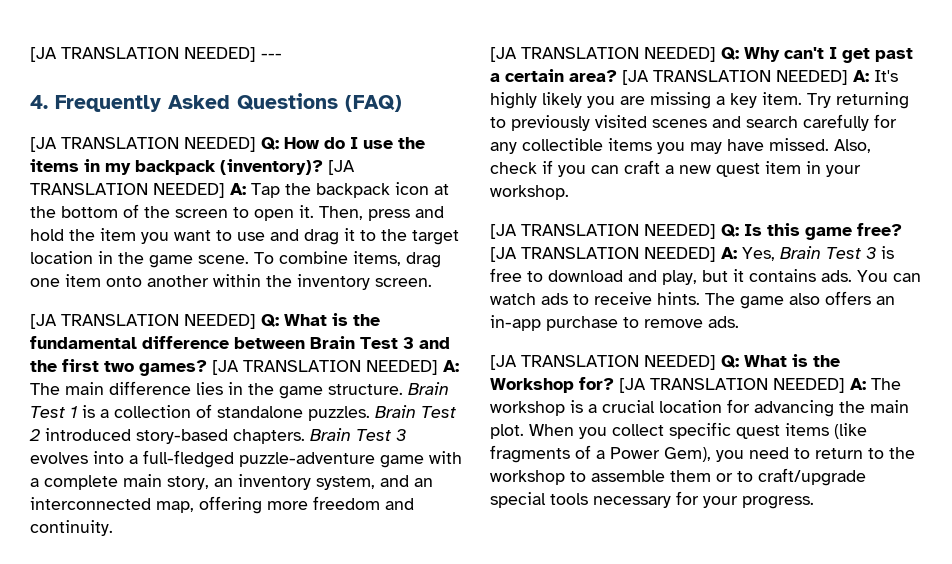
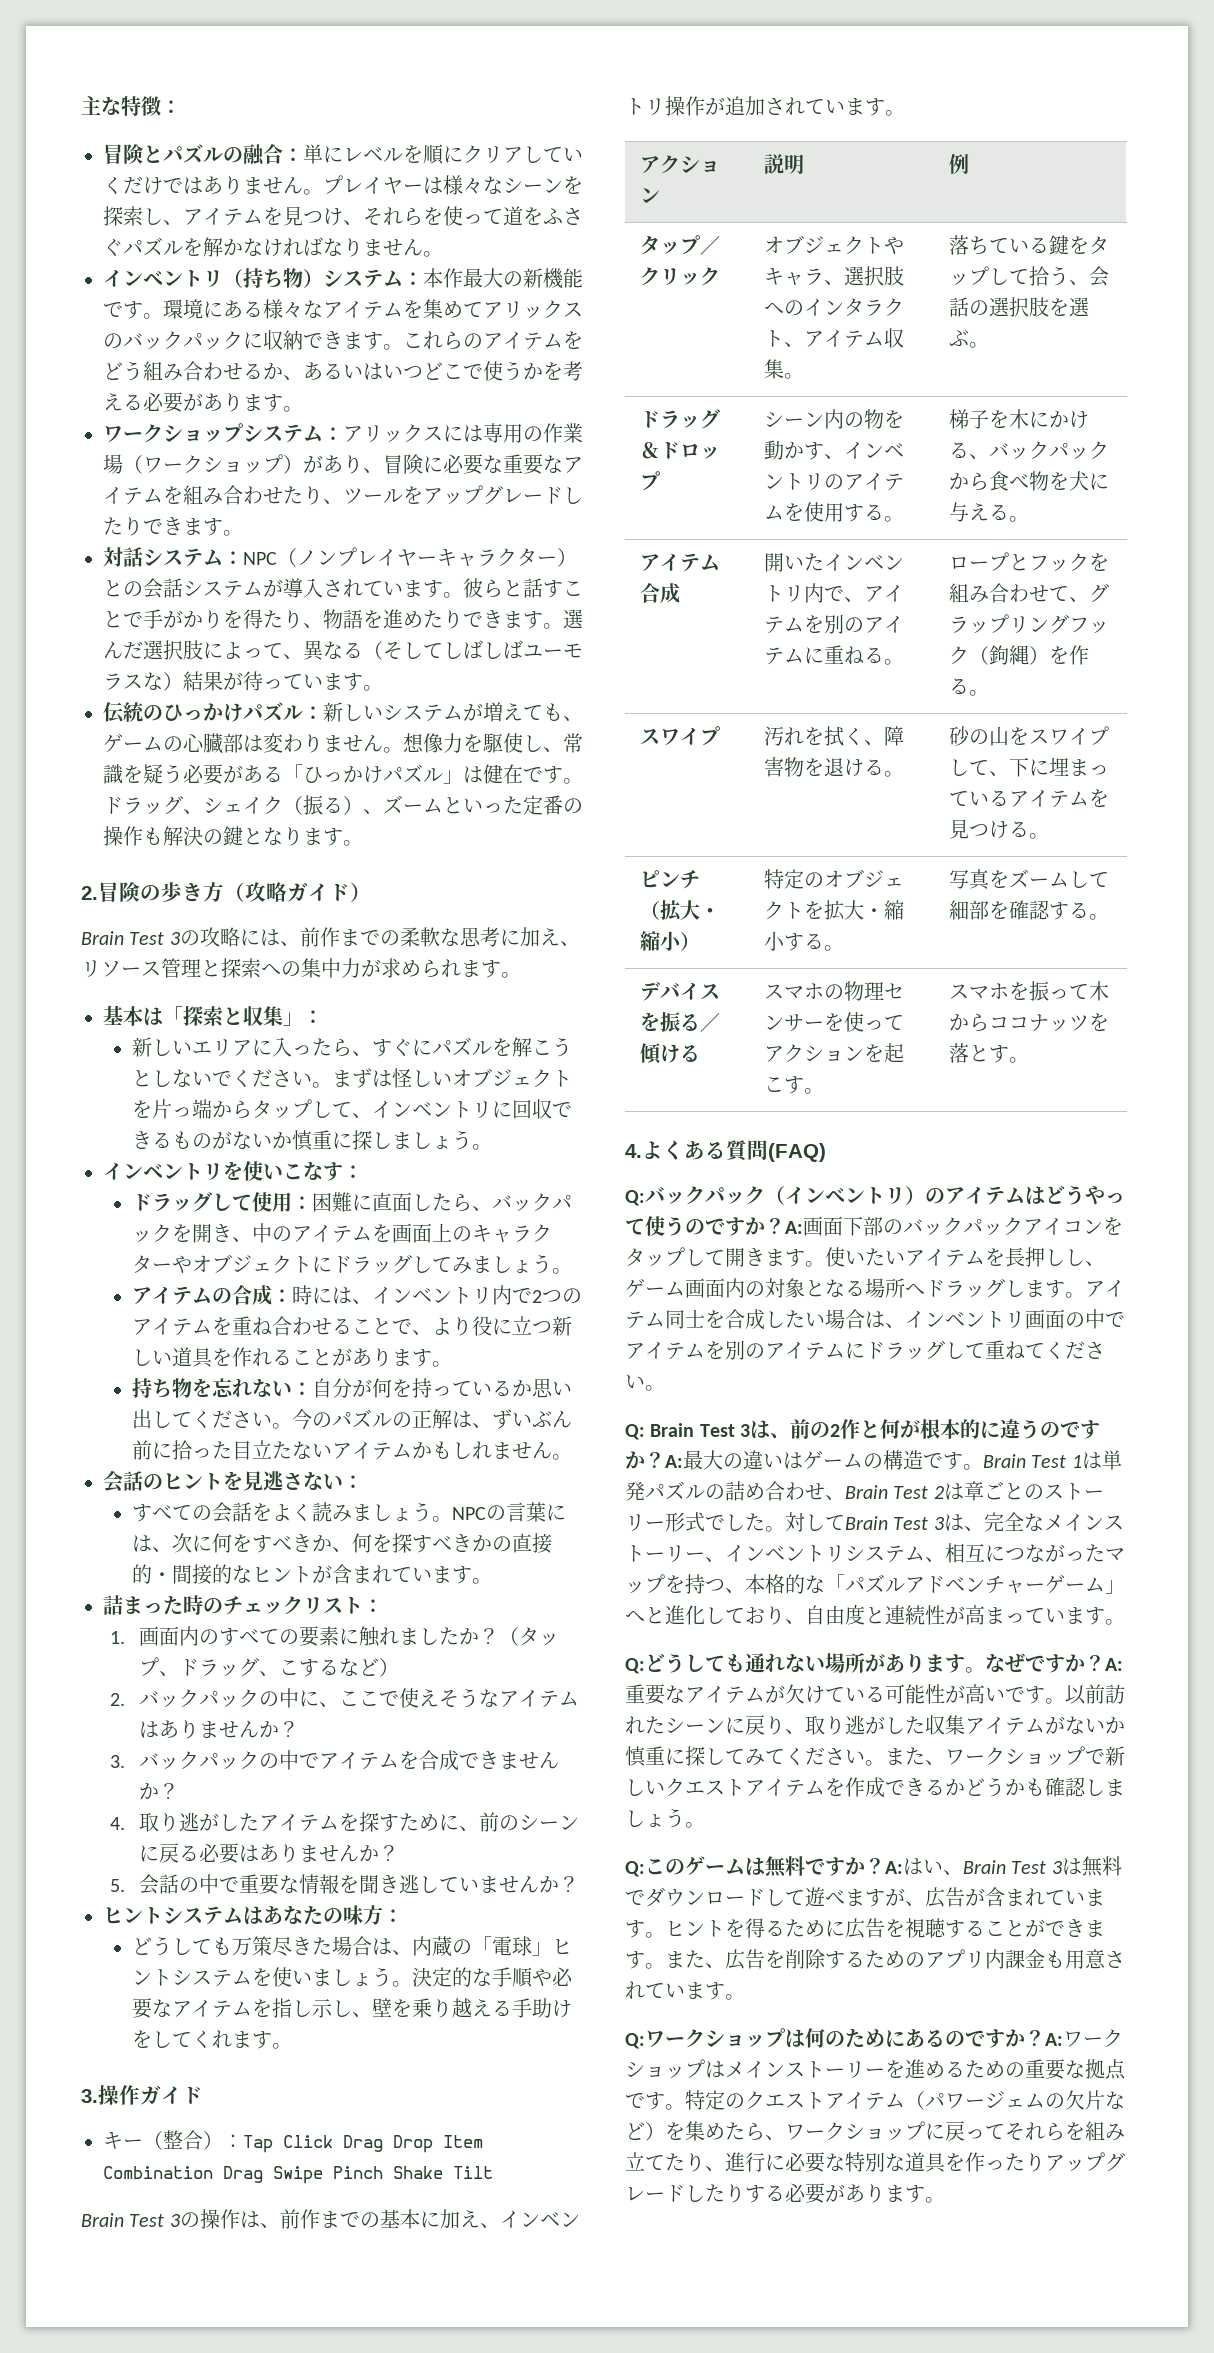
- [JA TRANSLATION NEEDED] ---
- 4. Frequently Asked Questions (FAQ)
- [JA TRANSLATION NEEDED] Q: How do I use the items in my backpack (inventory)? [JA TRANSLATION NEEDED] A: Tap the backpack icon at the bottom of the screen to open it. Then, press and hold the item you want to use and drag it to the target location in the game scene. To combine items, drag one item onto another within the inventory screen.
- [JA TRANSLATION NEEDED] Q: What is the fundamental difference between Brain Test 3 and the first two games? [JA TRANSLATION NEEDED] A: The main difference lies in the game structure. Brain Test 1 is a collection of standalone puzzles. Brain Test 2 introduced story-based chapters. Brain Test 3 evolves into a full-fledged puzzle-adventure game with a complete main story, an inventory system, and an interconnected map, offering more freedom and continuity.
- [JA TRANSLATION NEEDED] Q: Why can't I get past a certain area? [JA TRANSLATION NEEDED] A: It's highly likely you are missing a key item. Try returning to previously visited scenes and search carefully for any collectible items you may have missed. Also, check if you can craft a new quest item in your workshop.
- [JA TRANSLATION NEEDED] Q: Is this game free? [JA TRANSLATION NEEDED] A: Yes, Brain Test 3 is free to download and play, but it contains ads. You can watch ads to receive hints. The game also offers an in-app purchase to remove ads.
- [JA TRANSLATION NEEDED] Q: What is the Workshop for? [JA TRANSLATION NEEDED] A: The workshop is a crucial location for advancing the main plot. When you collect specific quest items (like fragments of a Power Gem), you need to return to the workshop to assemble them or to craft/upgrade special tools necessary for your progress.
+ 主な特徴：
+ 冒険とパズルの融合：単にレベルを順にクリアしていくだけではありません。プレイヤーは様々なシーンを探索し、アイテムを見つけ、それらを使って道をふさぐパズルを解かなければなりません。
+ インベントリ（持ち物）システム：本作最大の新機能です。環境にある様々なアイテムを集めてアリックスのバックパックに収納できます。これらのアイテムをどう組み合わせるか、あるいはいつどこで使うかを考える必要があります。
+ ワークショップシステム：アリックスには専用の作業場（ワークショップ）があり、冒険に必要な重要なアイテムを組み合わせたり、ツールをアップグレードしたりできます。
+ 対話システム：NPC（ノンプレイヤーキャラクター）との会話システムが導入されています。彼らと話すことで手がかりを得たり、物語を進めたりできます。選んだ選択肢によって、異なる（そしてしばしばユーモラスな）結果が待っています。
+ 伝統のひっかけパズル：新しいシステムが増えても、ゲームの心臓部は変わりません。想像力を駆使し、常識を疑う必要がある「ひっかけパズル」は健在です。ドラッグ、シェイク（振る）、ズームといった定番の操作も解決の鍵となります。
+ 2.冒険の歩き方（攻略ガイド）
+ Brain Test 3の攻略には、前作までの柔軟な思考に加え、リソース管理と探索への集中力が求められます。
+ 基本は「探索と収集」：
+ 新しいエリアに入ったら、すぐにパズルを解こうとしないでください。まずは怪しいオブジェクトを片っ端からタップして、インベントリに回収できるものがないか慎重に探しましょう。
+ インベントリを使いこなす：
+ ドラッグして使用：困難に直面したら、バックパックを開き、中のアイテムを画面上のキャラクターやオブジェクトにドラッグしてみましょう。
+ アイテムの合成：時には、インベントリ内で2つのアイテムを重ね合わせることで、より役に立つ新しい道具を作れることがあります。
+ 持ち物を忘れない：自分が何を持っているか思い出してください。今のパズルの正解は、ずいぶん前に拾った目立たないアイテムかもしれません。
+ 会話のヒントを見逃さない：
+ すべての会話をよく読みましょう。NPCの言葉には、次に何をすべきか、何を探すべきかの直接的・間接的なヒントが含まれています。
+ 詰まった時のチェックリスト：
+ 1.画面内のすべての要素に触れましたか？（タップ、ドラッグ、こするなど）
+ 2.バックパックの中に、ここで使えそうなアイテムはありませんか？
+ 3.バックパックの中でアイテムを合成できませんか？
+ 4.取り逃がしたアイテムを探すために、前のシーンに戻る必要はありませんか？
+ 5.会話の中で重要な情報を聞き逃していませんか？
+ ヒントシステムはあなたの味方：
+ どうしても万策尽きた場合は、内蔵の「電球」ヒントシステムを使いましょう。決定的な手順や必要なアイテムを指し示し、壁を乗り越える手助けをしてくれます。
+ 3.操作ガイド
+ キー（整合）：Tap Click Drag Drop Item Combination Drag Swipe Pinch Shake Tilt
+ Brain Test 3の操作は、前作までの基本に加え、インベントリ操作が追加されています。
+ アクション | 説明 | 例
+ タップ／クリック | オブジェクトやキャラ、選択肢へのインタラクト、アイテム収集。 | 落ちている鍵をタップして拾う、会話の選択肢を選ぶ。
+ ドラッグ＆ドロップ | シーン内の物を動かす、インベントリのアイテムを使用する。 | 梯子を木にかける、バックパックから食べ物を犬に与える。
+ アイテム合成 | 開いたインベントリ内で、アイテムを別のアイテムに重ねる。 | ロープとフックを組み合わせて、グラップリングフック（鉤縄）を作る。
+ スワイプ | 汚れを拭く、障害物を退ける。 | 砂の山をスワイプして、下に埋まっているアイテムを見つける。
+ ピンチ（拡大・縮小） | 特定のオブジェクトを拡大・縮小する。 | 写真をズームして細部を確認する。
+ デバイスを振る／傾ける | スマホの物理センサーを使ってアクションを起こす。 | スマホを振って木からココナッツを落とす。
+ 4.よくある質問(FAQ)
+ Q:バックパック（インベントリ）のアイテムはどうやって使うのですか？A:画面下部のバックパックアイコンをタップして開きます。使いたいアイテムを長押しし、ゲーム画面内の対象となる場所へドラッグします。アイテム同士を合成したい場合は、インベントリ画面の中でアイテムを別のアイテムにドラッグして重ねてください。
+ Q: Brain Test 3は、前の2作と何が根本的に違うのですか？A:最大の違いはゲームの構造です。Brain Test 1は単発パズルの詰め合わせ、Brain Test 2は章ごとのストーリー形式でした。対してBrain Test 3は、完全なメインストーリー、インベントリシステム、相互につながったマップを持つ、本格的な「パズルアドベンチャーゲーム」へと進化しており、自由度と連続性が高まっています。
+ Q:どうしても通れない場所があります。なぜですか？A:重要なアイテムが欠けている可能性が高いです。以前訪れたシーンに戻り、取り逃がした収集アイテムがないか慎重に探してみてください。また、ワークショップで新しいクエストアイテムを作成できるかどうかも確認しましょう。
+ Q:このゲームは無料ですか？A:はい、Brain Test 3は無料でダウンロードして遊べますが、広告が含まれています。ヒントを得るために広告を視聴することができます。また、広告を削除するためのアプリ内課金も用意されています。
+ Q:ワークショップは何のためにあるのですか？A:ワークショップはメインストーリーを進めるための重要な拠点です。特定のクエストアイテム（パワージェムの欠片など）を集めたら、ワークショップに戻ってそれらを組み立てたり、進行に必要な特別な道具を作ったりアップグレードしたりする必要があります。

